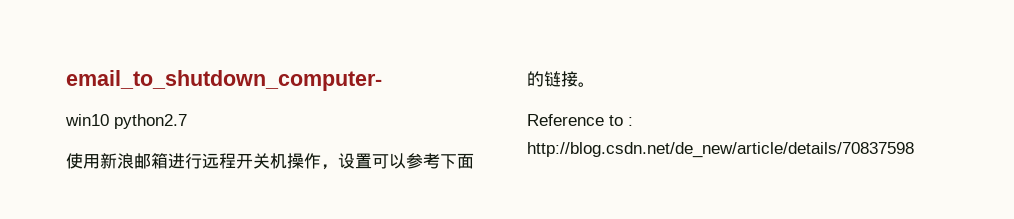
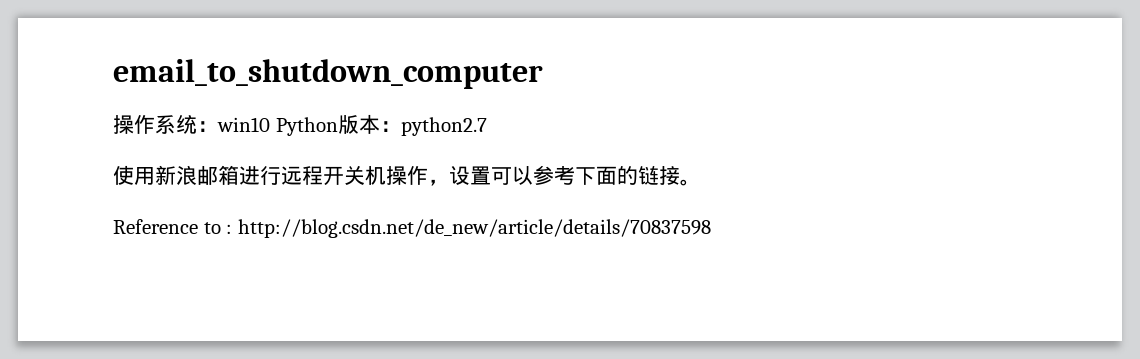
- email_to_shutdown_computer-
- win10 python2.7
+ email_to_shutdown_computer
+ 操作系统：win10 Python版本：python2.7

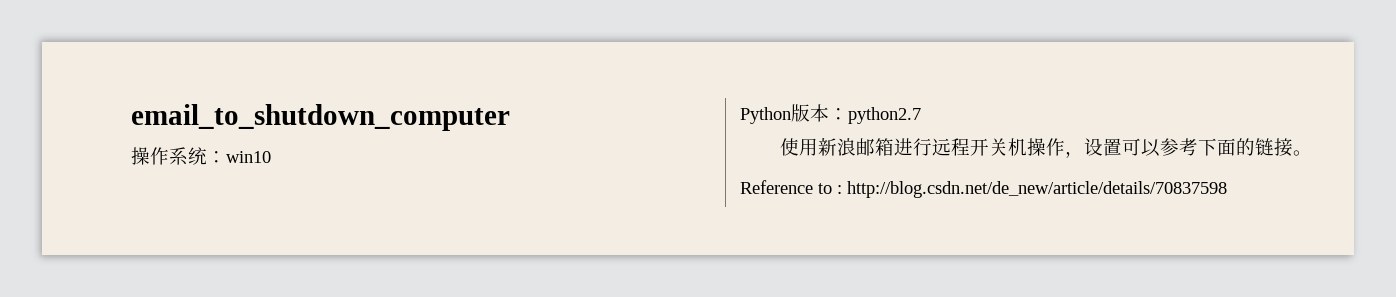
- 操作系统：win10 Python版本：python2.7
+ 操作系统：win10
+ Python版本：python2.7

